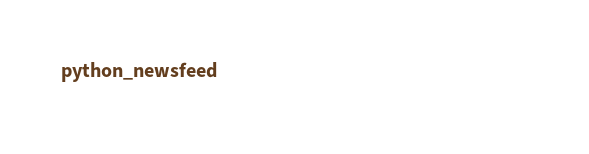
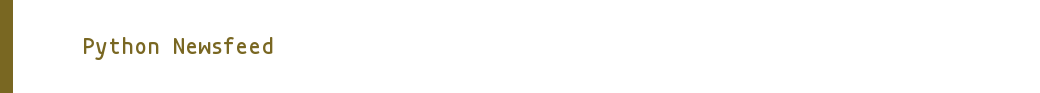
- python_newsfeed
+ Python Newsfeed

